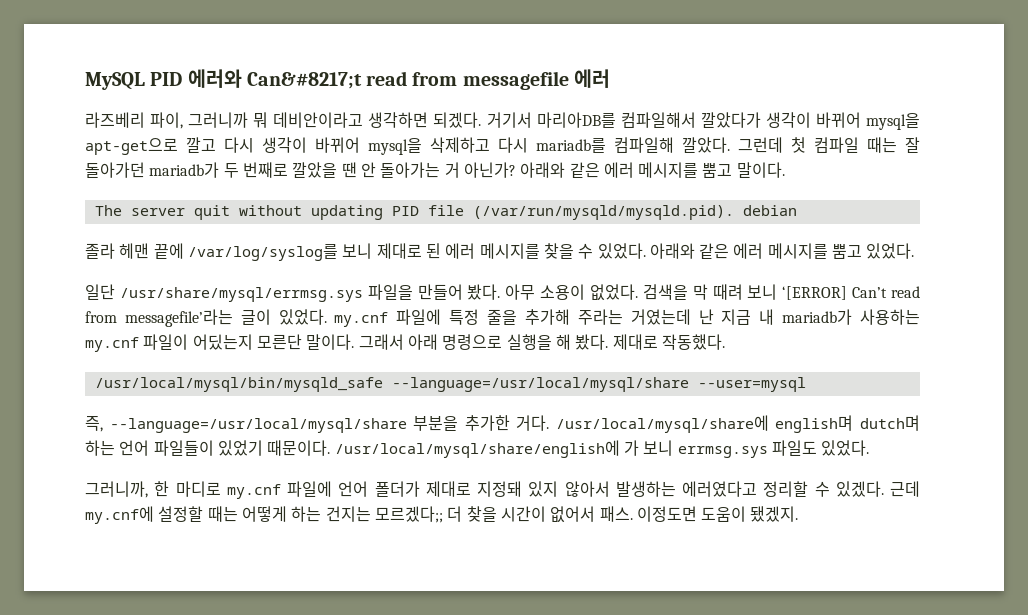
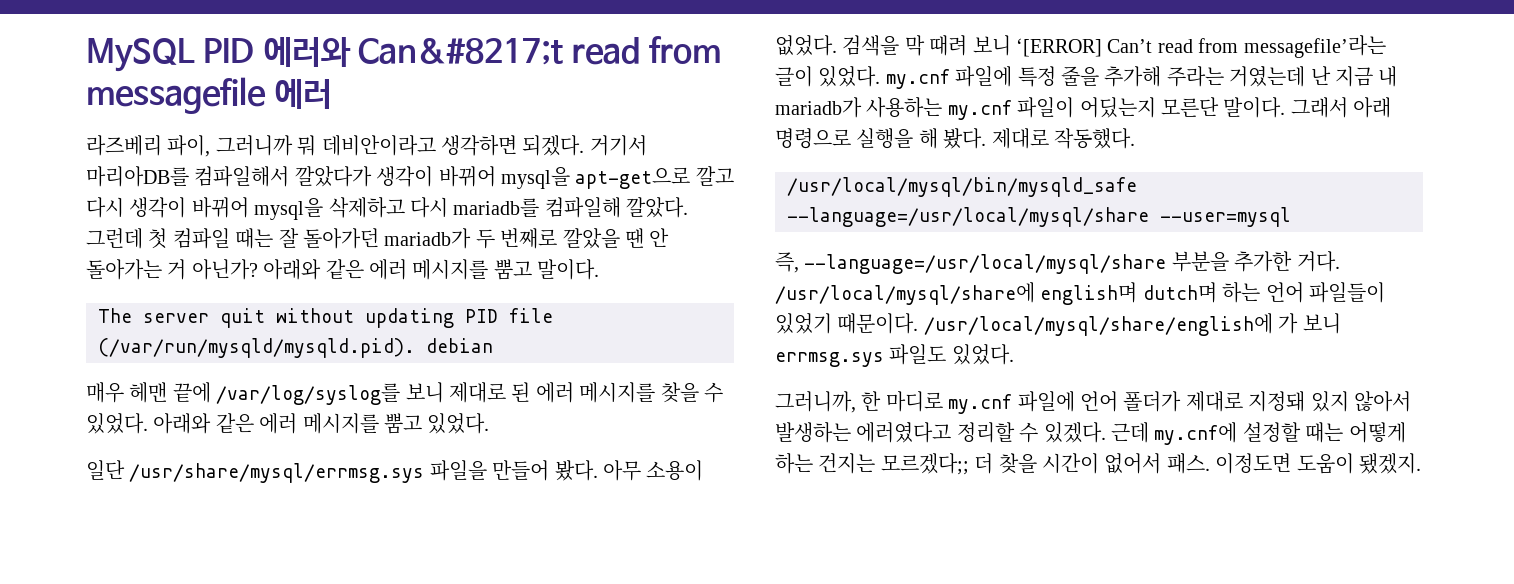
- 졸라 헤맨 끝에 /var/log/syslog를 보니 제대로 된 에러 메시지를 찾을 수 있었다.
+ 매우 헤맨 끝에 /var/log/syslog를 보니 제대로 된 에러 메시지를 찾을 수 있었다.

